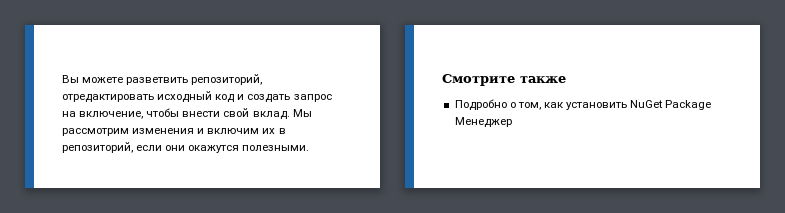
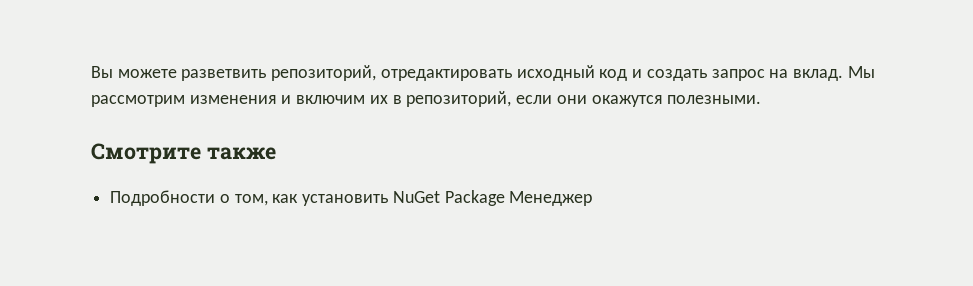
- Вы можете разветвить репозиторий, отредактировать исходный код и создать запрос на включение, чтобы внести свой вклад.
+ Вы можете разветвить репозиторий, отредактировать исходный код и создать запрос на вклад.
- Подробно о том, как установить NuGet Package Менеджер
+ Подробности о том, как установить NuGet Package Менеджер

